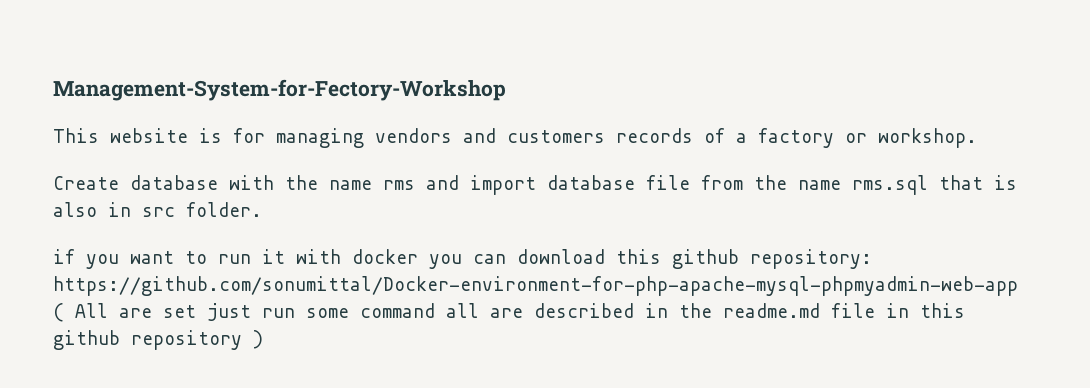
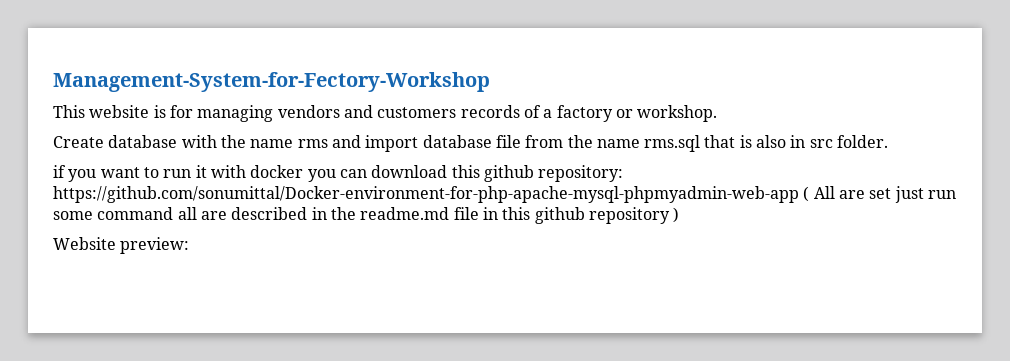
+ Website preview:

